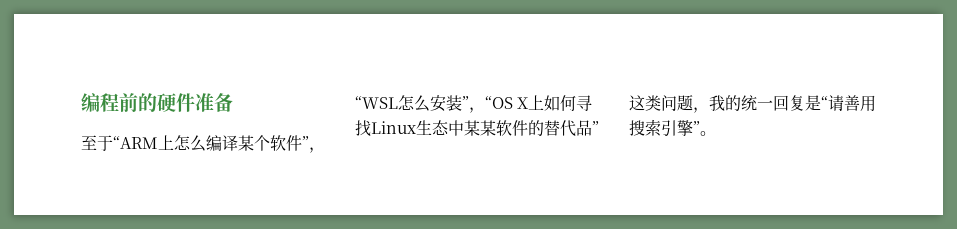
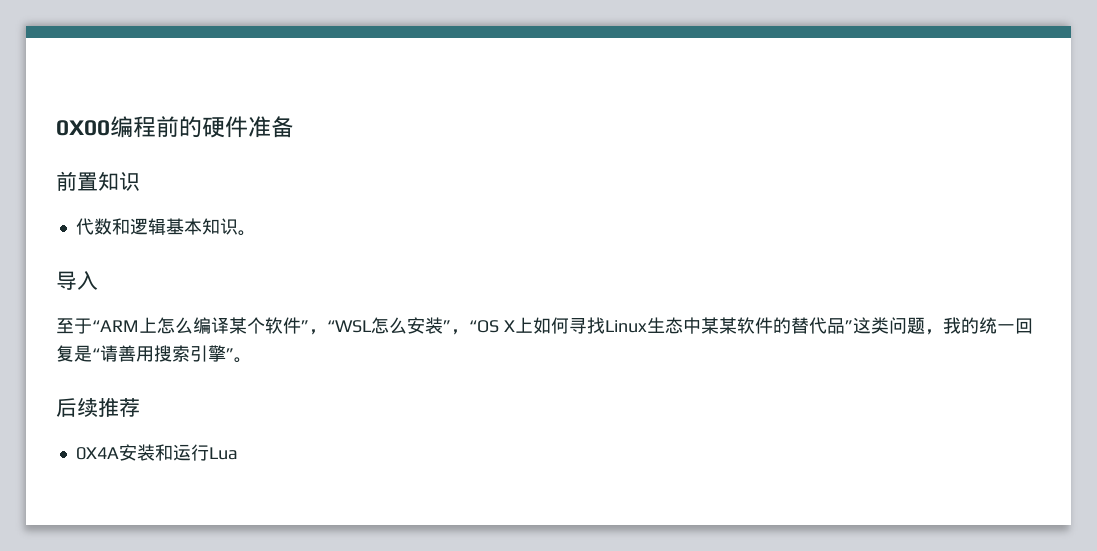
- 编程前的硬件准备
+ 0X00编程前的硬件准备
+ 前置知识
+ 代数和逻辑基本知识。
+ 导入
+ 后续推荐
+ 0X4A安装和运行Lua

